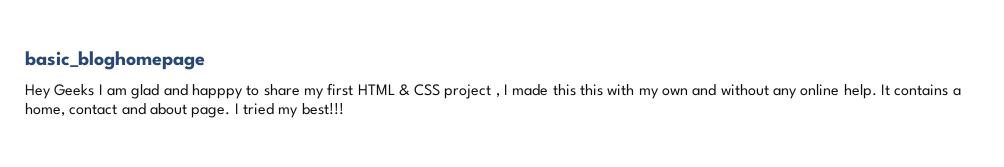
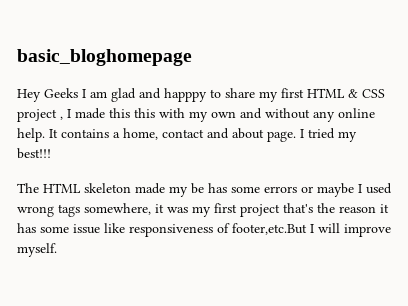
+ The HTML skeleton made my be has some errors or maybe I used wrong tags somewhere, it was my first project that's the reason it has some issue like responsiveness of footer,etc.But I will improve myself.

